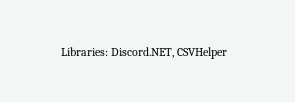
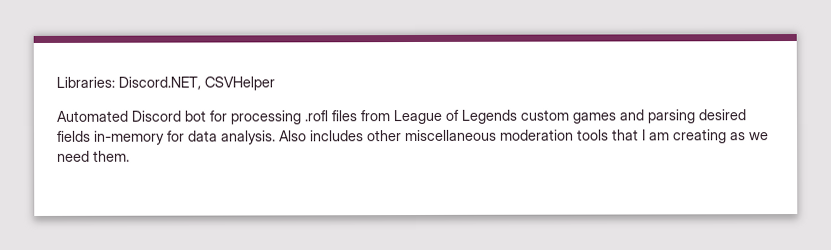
+ Automated Discord bot for processing .rofl files from League of Legends custom games and parsing desired fields in-memory for data analysis. Also includes other miscellaneous moderation tools that I am creating as we need them.

